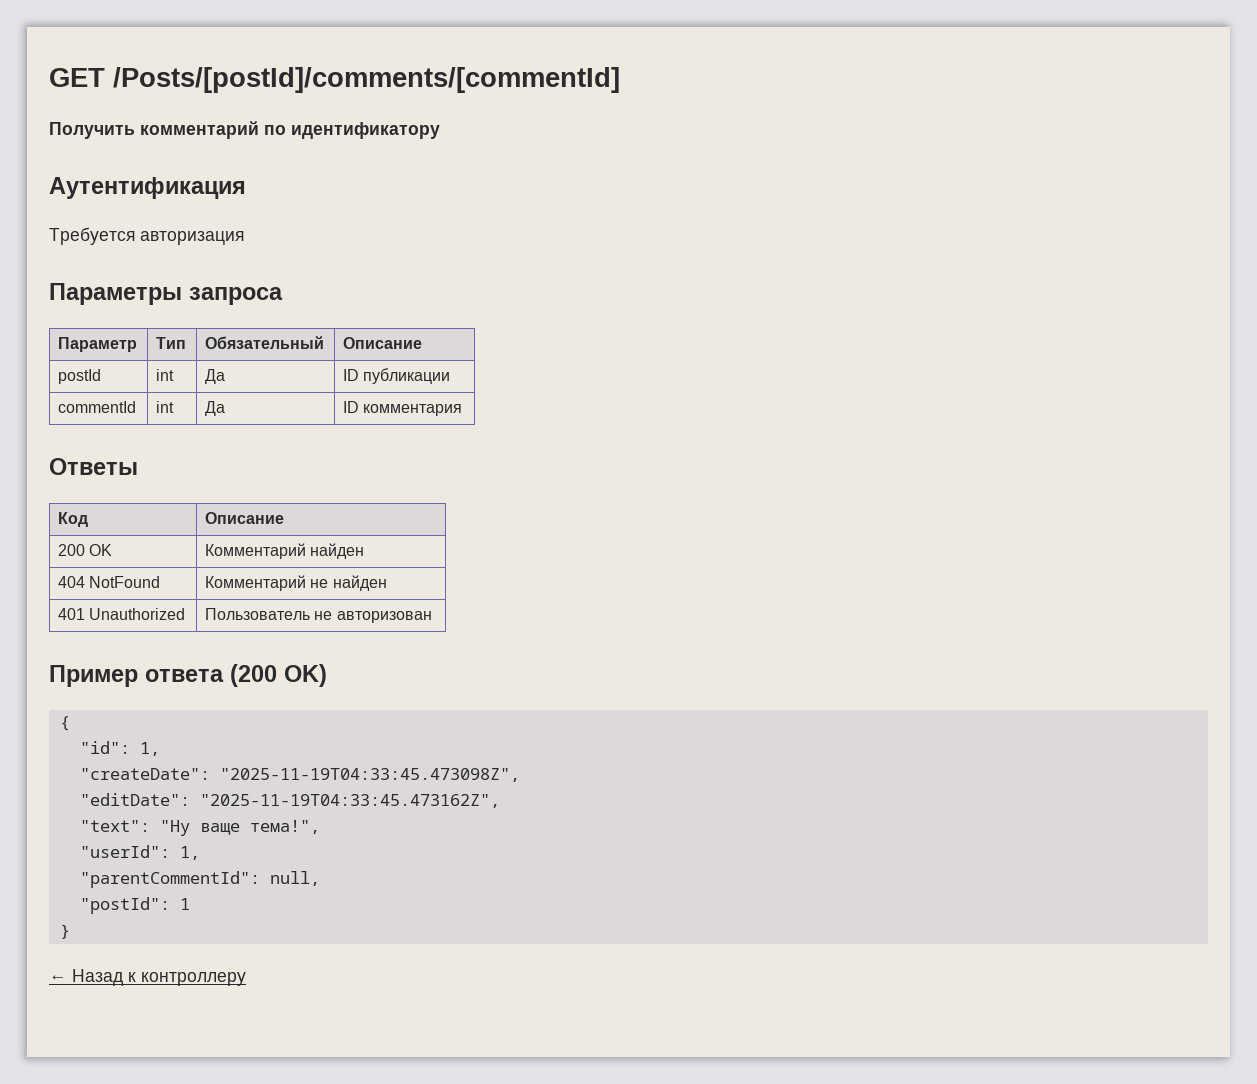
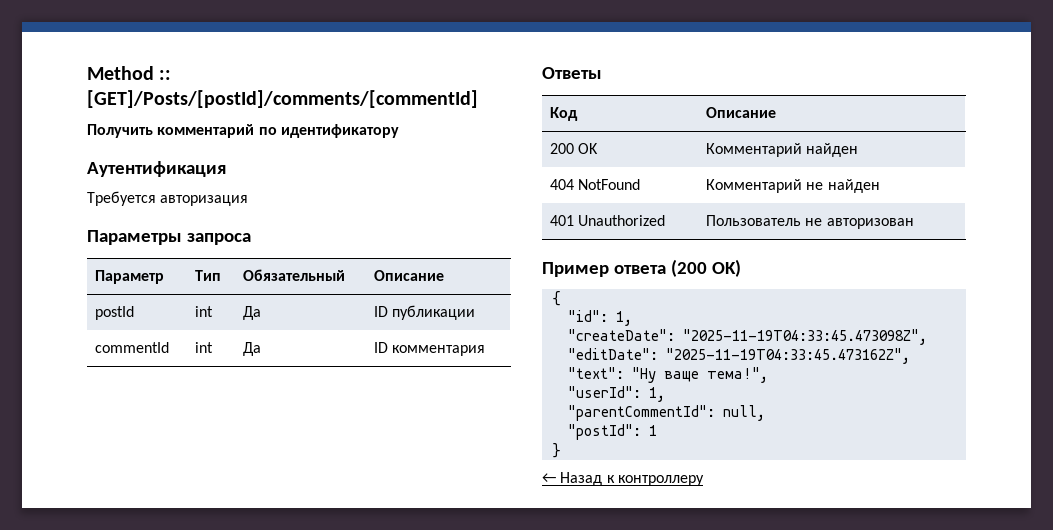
- GET /Posts/[postId]/comments/[commentId]
+ Method :: [GET]/Posts/[postId]/comments/[commentId]

